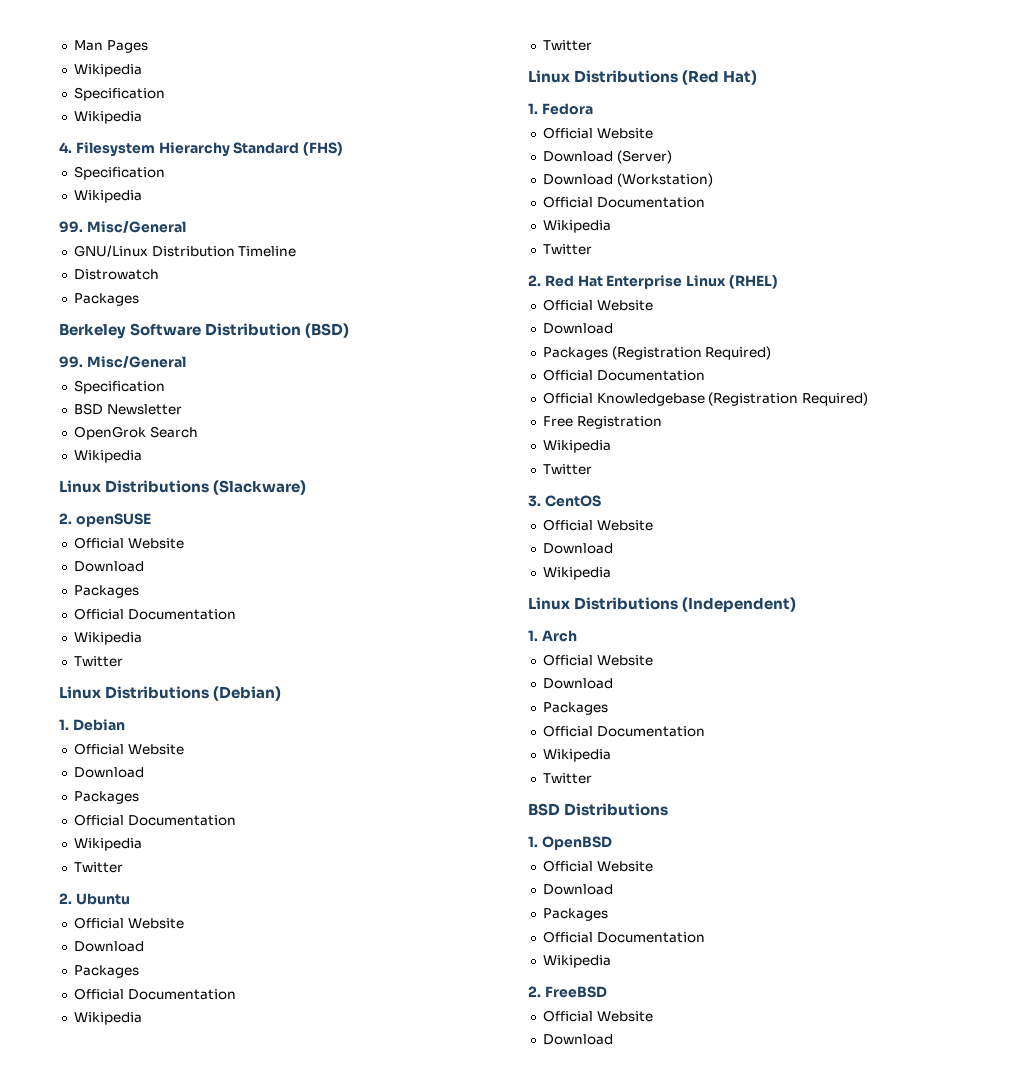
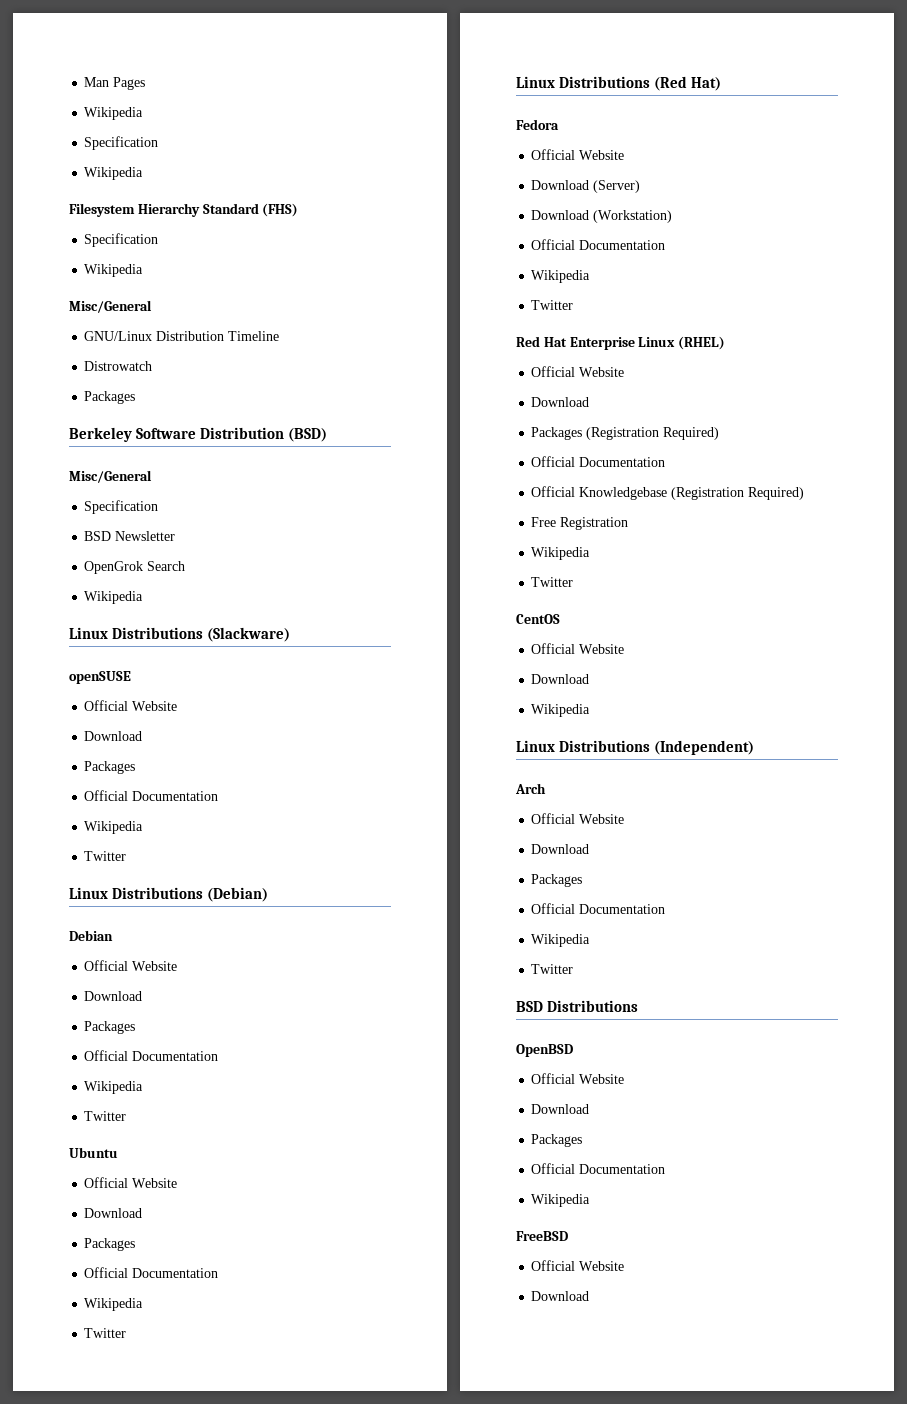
- 4. Filesystem Hierarchy Standard (FHS)
+ Filesystem Hierarchy Standard (FHS)
  Specification
  Wikipedia
- 99. Misc/General
+ Misc/General
  Berkeley Software Distribution (BSD)
- 99. Misc/General
+ Misc/General
- 2. openSUSE
+ openSUSE
- 1. Debian
+ Debian
- 2. Ubuntu
+ Ubuntu
- 1. Fedora
+ Fedora
- 2. Red Hat Enterprise Linux (RHEL)
+ Red Hat Enterprise Linux (RHEL)
- 3. CentOS
+ CentOS
- 1. Arch
+ Arch
- 1. OpenBSD
+ OpenBSD
- 2. FreeBSD
+ FreeBSD

